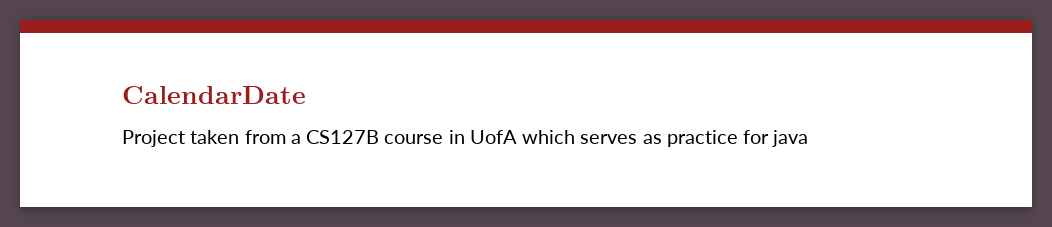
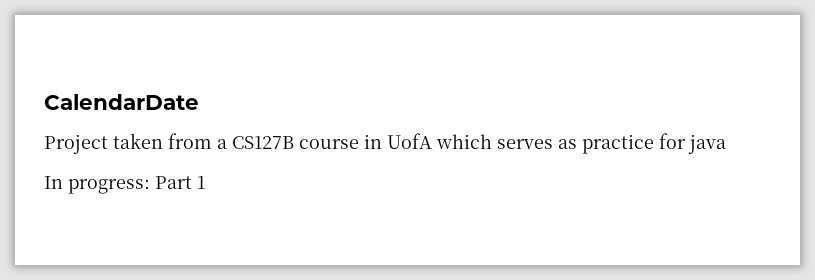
+ In progress: Part 1

